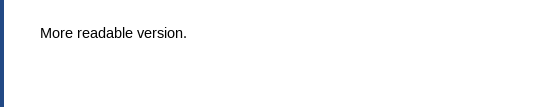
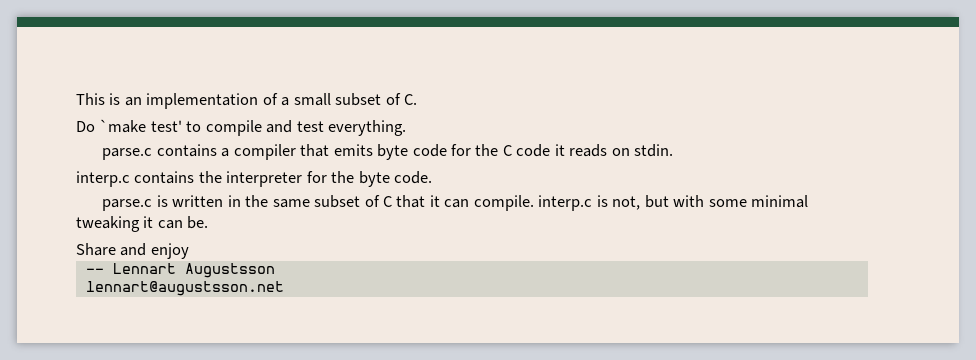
- More readable version.
+ This is an implementation of a small subset of C.
+ Do `make test' to compile and test everything.
+ parse.c contains a compiler that emits byte code for the C code it reads on stdin.
+ interp.c contains the interpreter for the byte code.
+ parse.c is written in the same subset of C that it can compile. interp.c is not, but with some minimal tweaking it can be.
+ Share and enjoy
+ -- Lennart Augustsson
+ lennart@augustsson.net

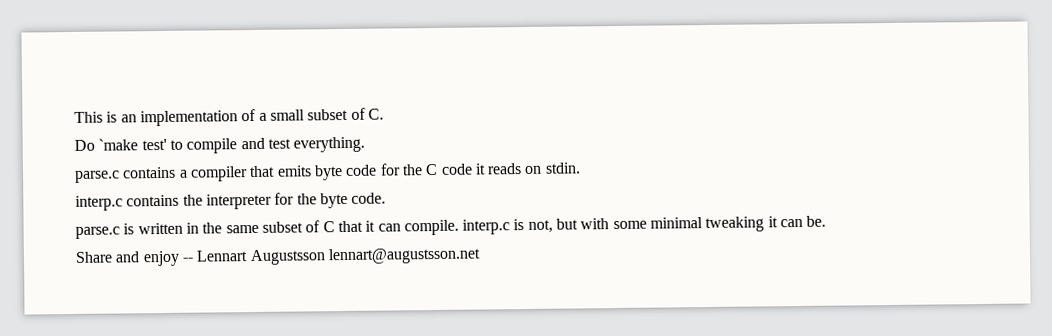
- Share and enjoy
- -- Lennart Augustsson
- lennart@augustsson.net
+ Share and enjoy -- Lennart Augustsson lennart@augustsson.net

